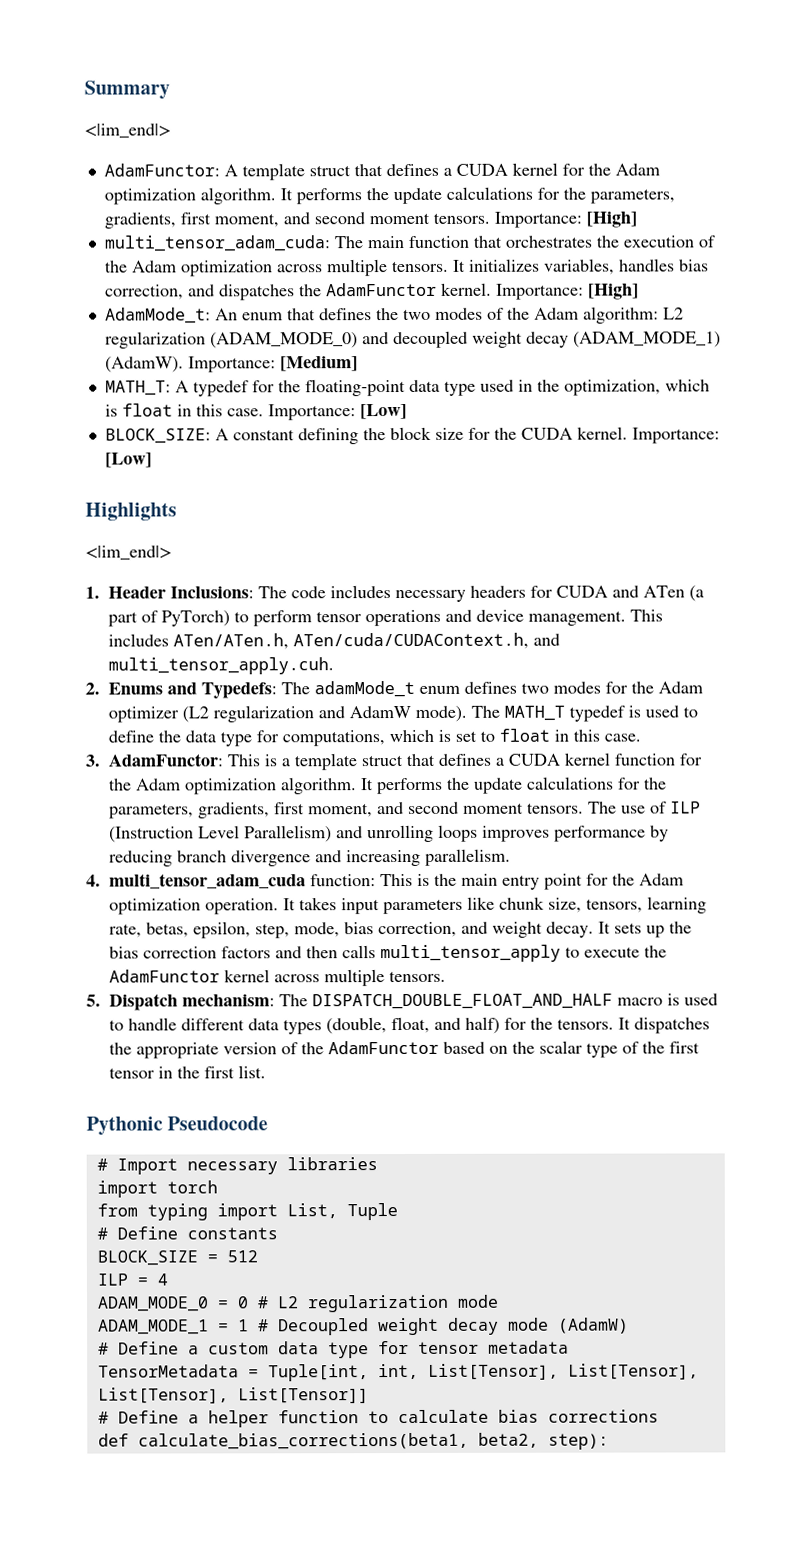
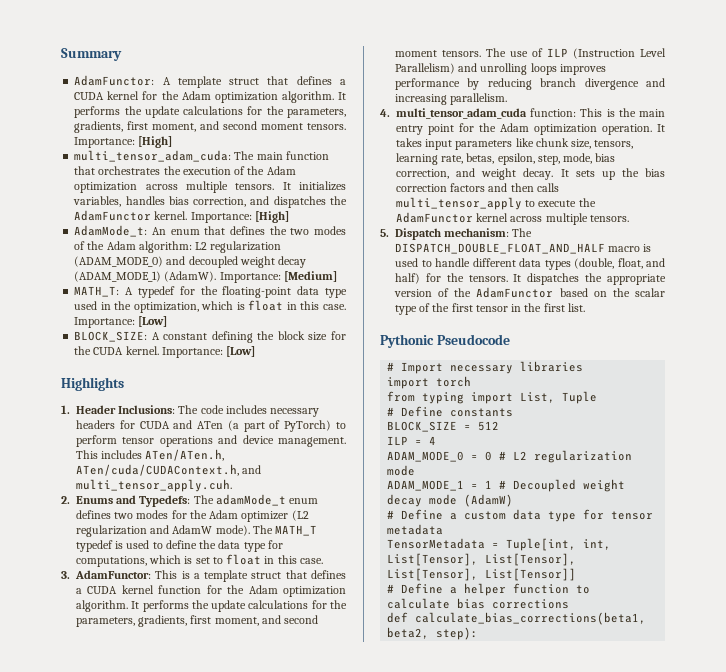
  Summary
- <|im_end|>
  Highlights
- <|im_end|>

